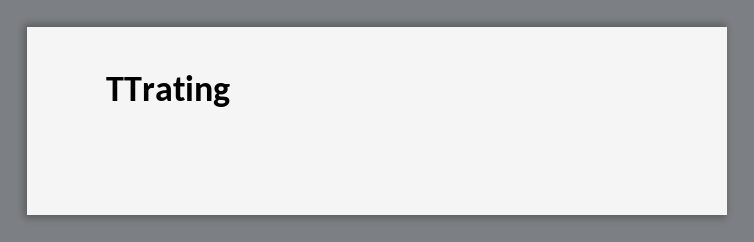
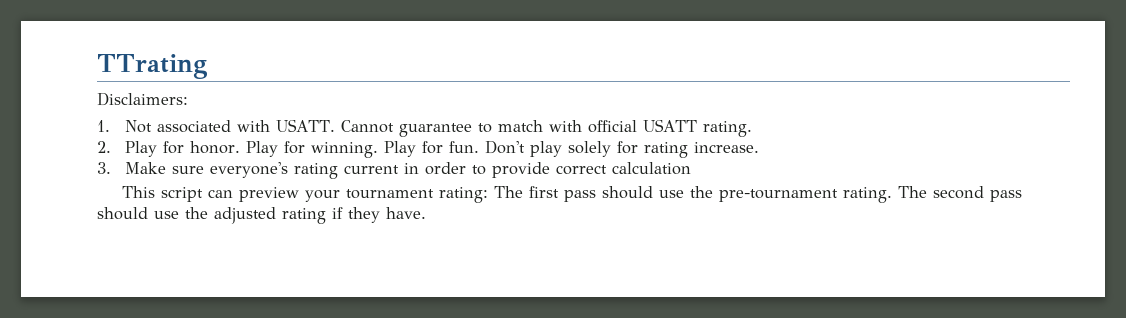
+ Disclaimers:
+ 1. Not associated with USATT. Cannot guarantee to match with official USATT rating.
+ 2. Play for honor. Play for winning. Play for fun. Don't play solely for rating increase.
+ 3. Make sure everyone's rating current in order to provide correct calculation
+ This script can preview your tournament rating: The first pass should use the pre-tournament rating. The second pass should use the adjusted rating if they have.

